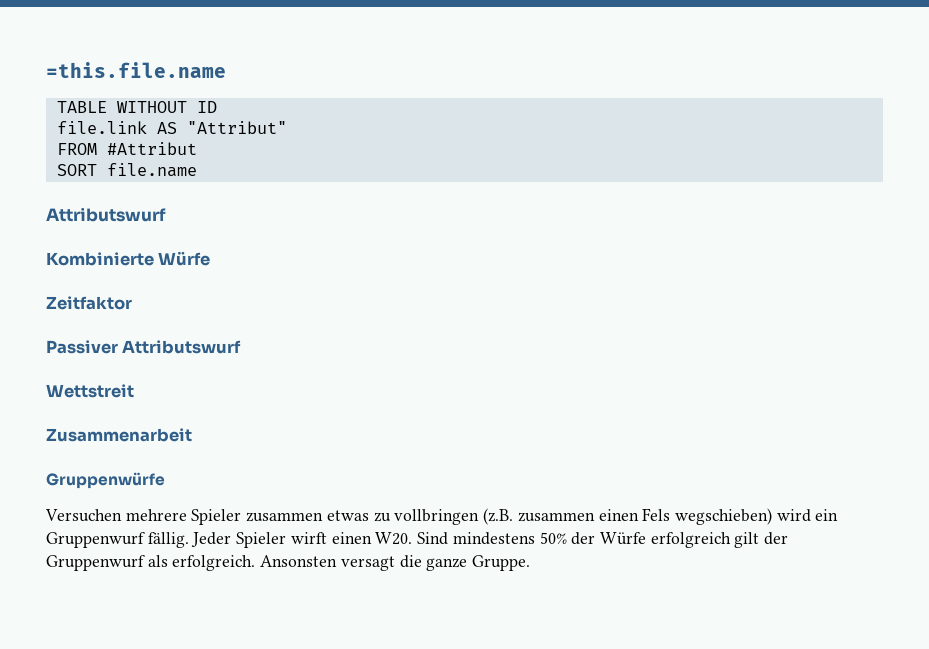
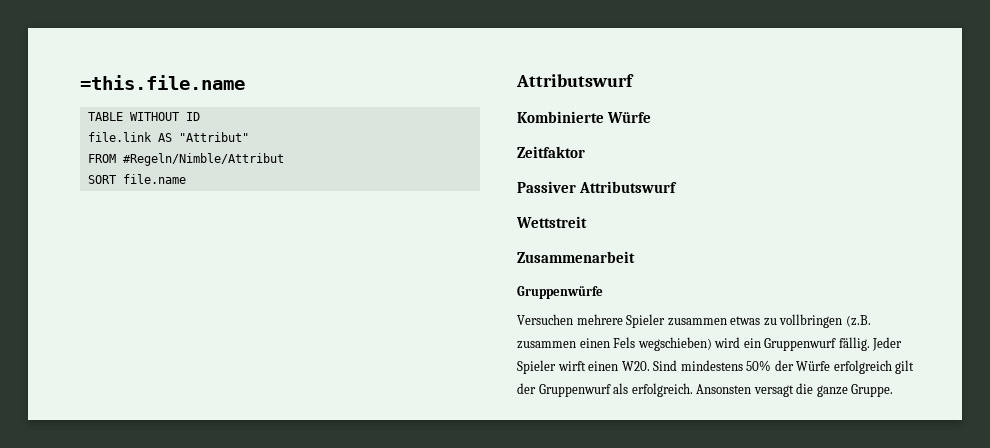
- FROM #Attribut
+ FROM #Regeln/Nimble/Attribut

